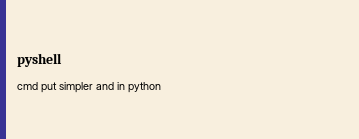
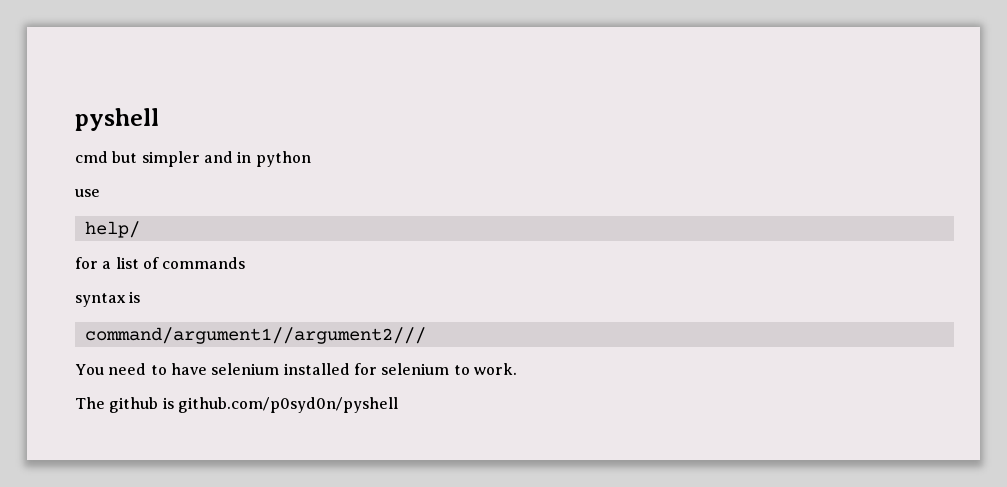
- cmd put simpler and in python
+ cmd but simpler and in python
+ use
+ help/
+ for a list of commands
+ syntax is
+ command/argument1//argument2///
+ You need to have selenium installed for selenium to work.
+ The github is github.com/p0syd0n/pyshell

